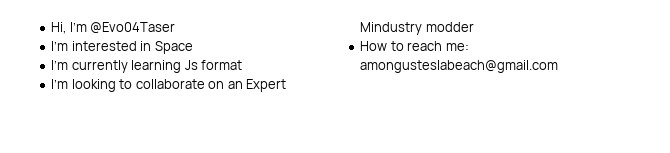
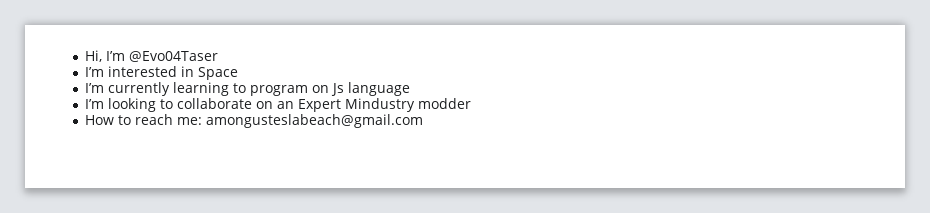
- I’m currently learning Js format
+ I’m currently learning to program on Js language

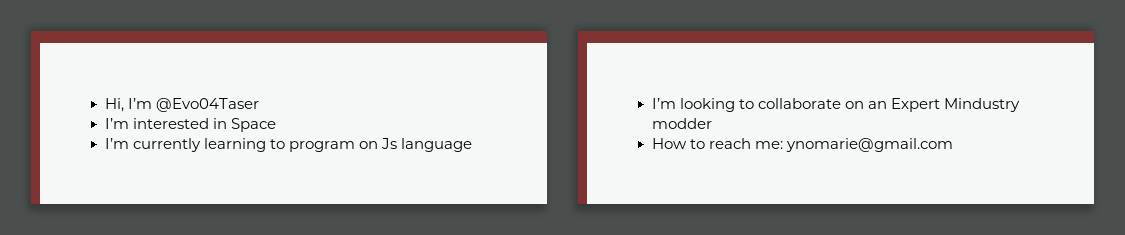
- How to reach me: amongusteslabeach@gmail.com
+ How to reach me: ynomarie@gmail.com

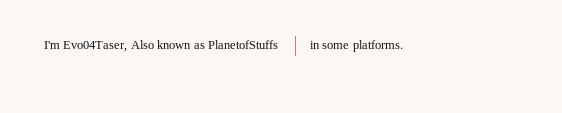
- Hi, I’m @Evo04Taser
- I’m interested in Space
- I’m currently learning to program on Js language
- I’m looking to collaborate on an Expert Mindustry modder
- How to reach me: ynomarie@gmail.com
+ I'm Evo04Taser, Also known as PlanetofStuffs in some platforms.

